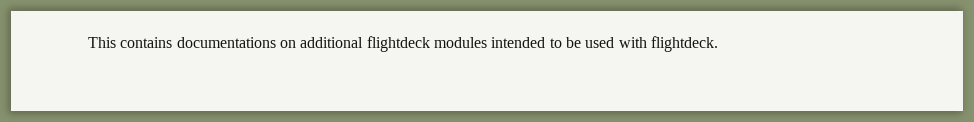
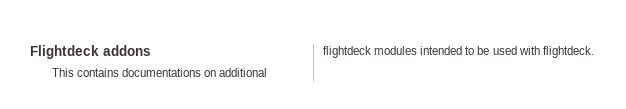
+ Flightdeck addons

